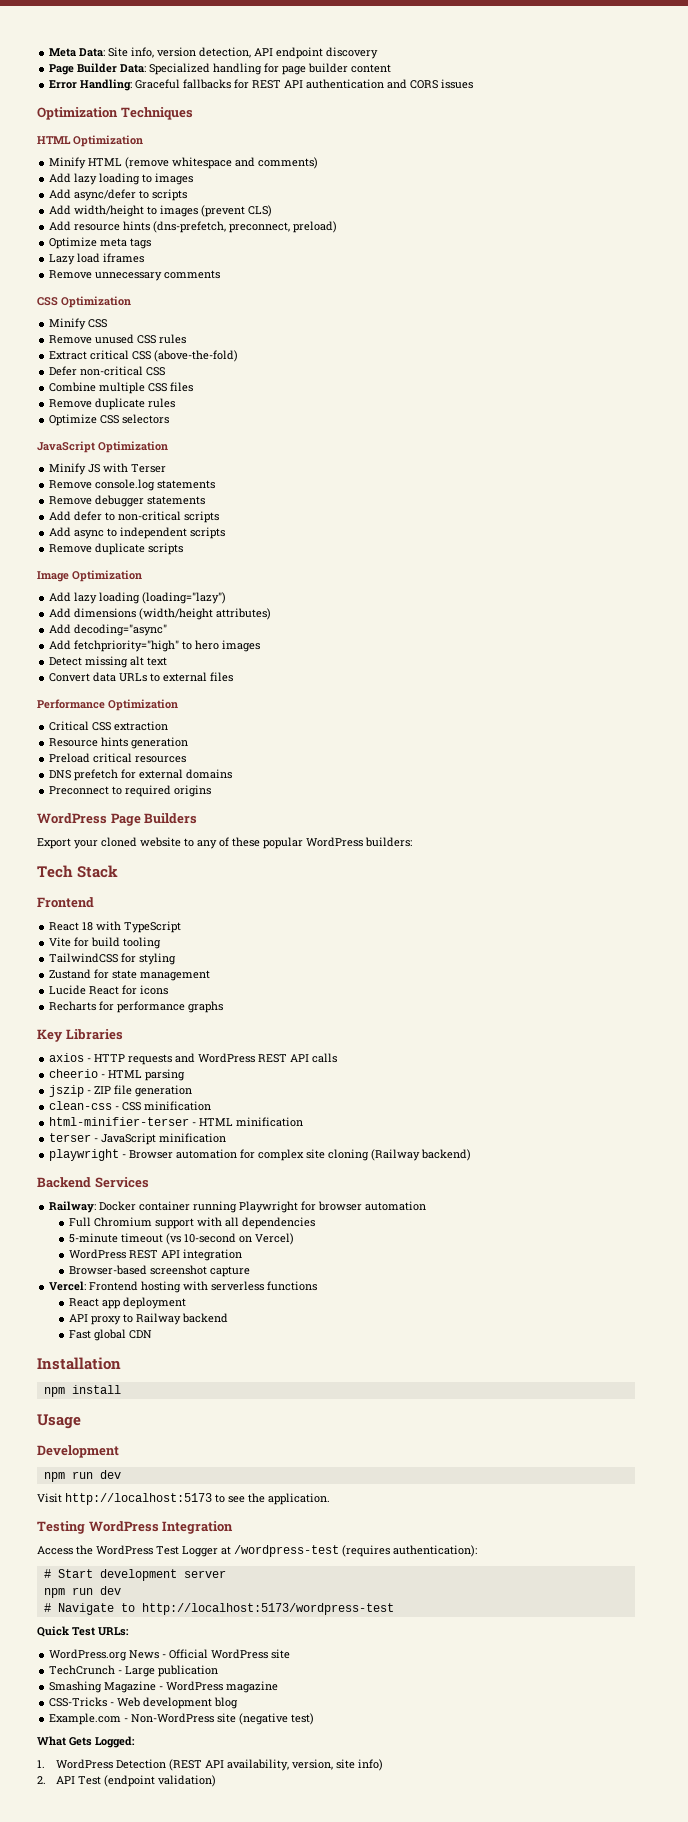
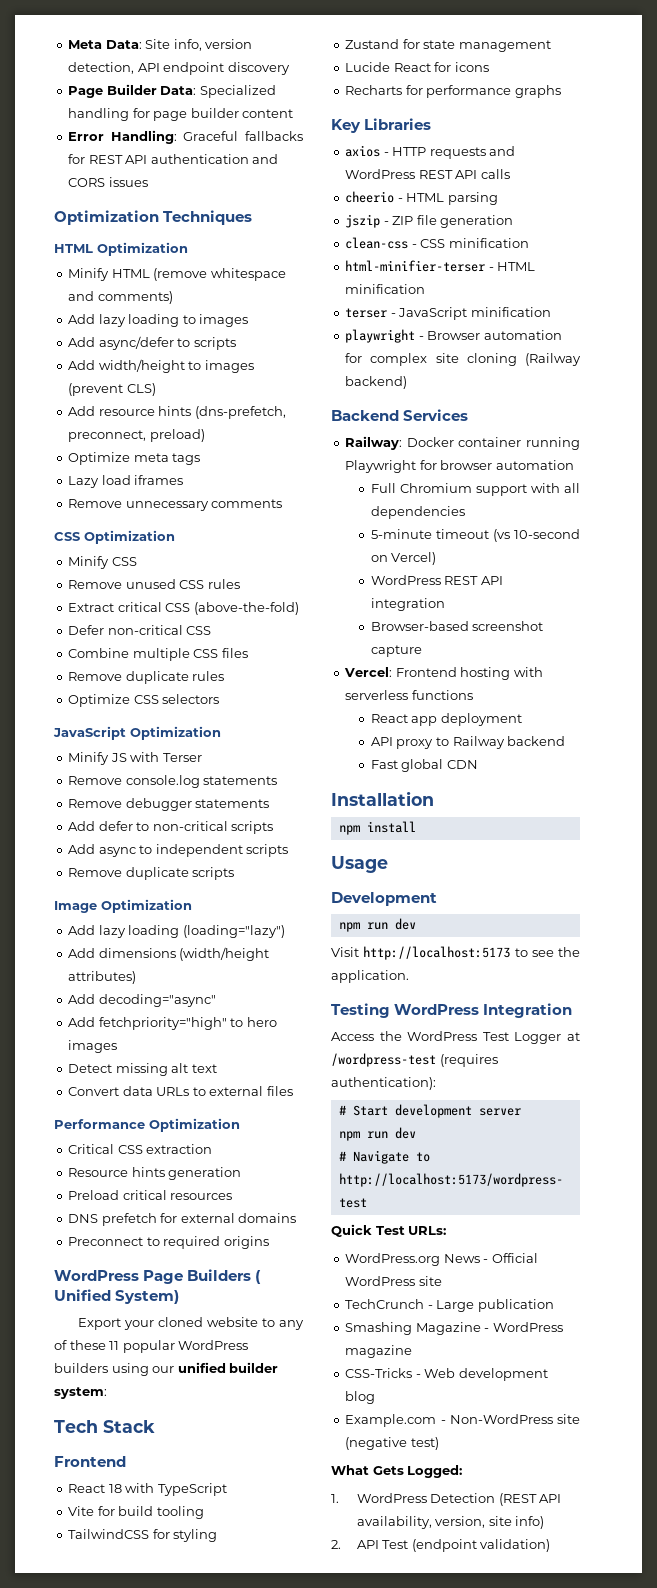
- WordPress Page Builders
+ WordPress Page Builders ( Unified System)
- Export your cloned website to any of these popular WordPress builders:
+ Export your cloned website to any of these 11 popular WordPress builders using our unified builder system:

